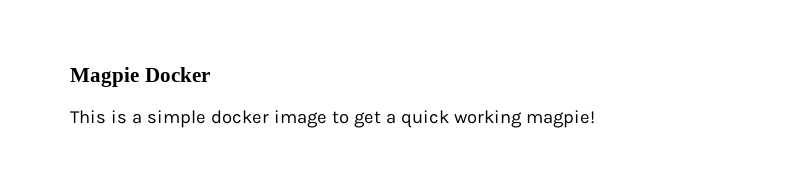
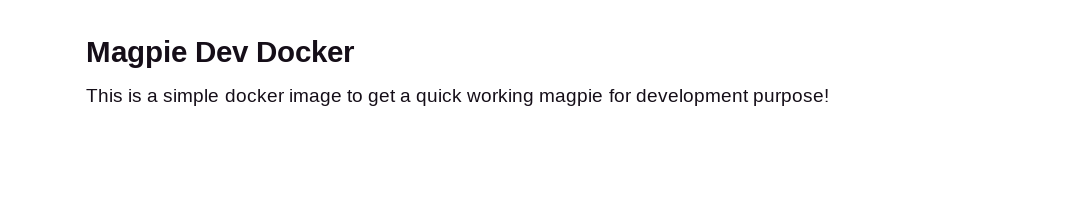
- Magpie Docker
+ Magpie Dev Docker
- This is a simple docker image to get a quick working magpie!
+ This is a simple docker image to get a quick working magpie for development purpose!

